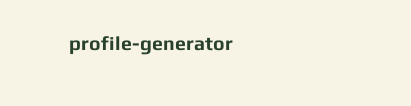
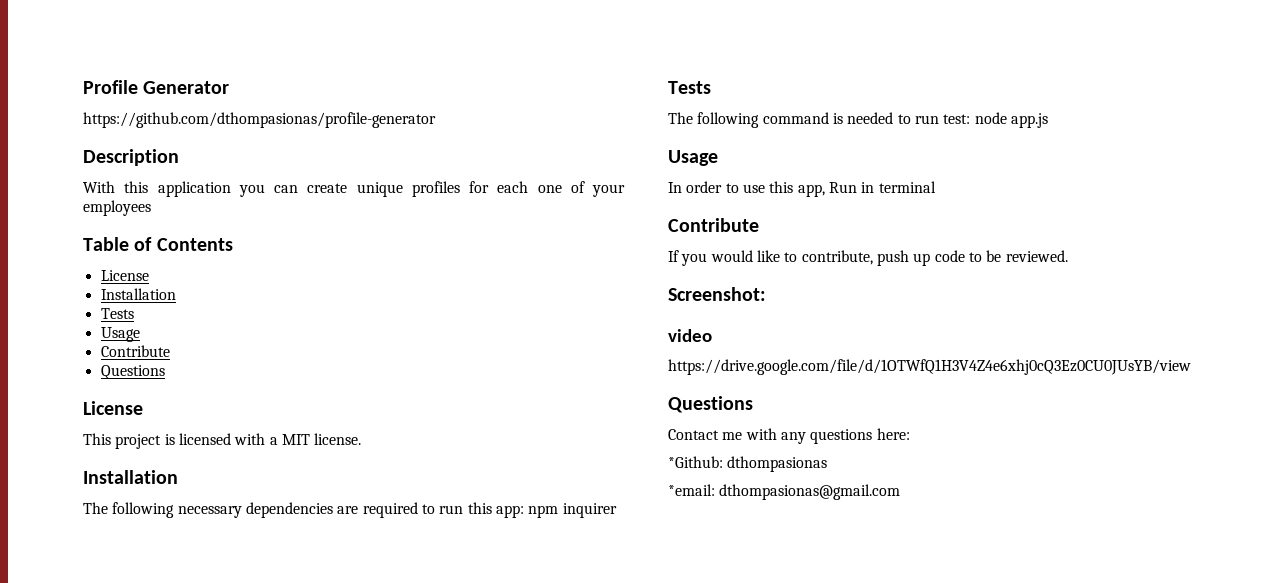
- profile-generator
+ Profile Generator
+ https://github.com/dthompasionas/profile-generator
+ Description
+ With this application you can create unique profiles for each one of your employees
+ Table of Contents
+ License
+ Installation
+ Tests
+ Usage
+ Contribute
+ Questions
+ License
+ This project is licensed with a MIT license.
+ Installation
+ The following necessary dependencies are required to run this app: npm inquirer
+ Tests
+ The following command is needed to run test: node app.js
+ Usage
+ In order to use this app, Run in terminal
+ Contribute
+ If you would like to contribute, push up code to be reviewed.
+ Screenshot:
+ video
+ https://drive.google.com/file/d/1OTWfQ1H3V4Z4e6xhj0cQ3Ez0CU0JUsYB/view
+ Questions
+ Contact me with any questions here:
+ *Github: dthompasionas
+ *email: dthompasionas@gmail.com

